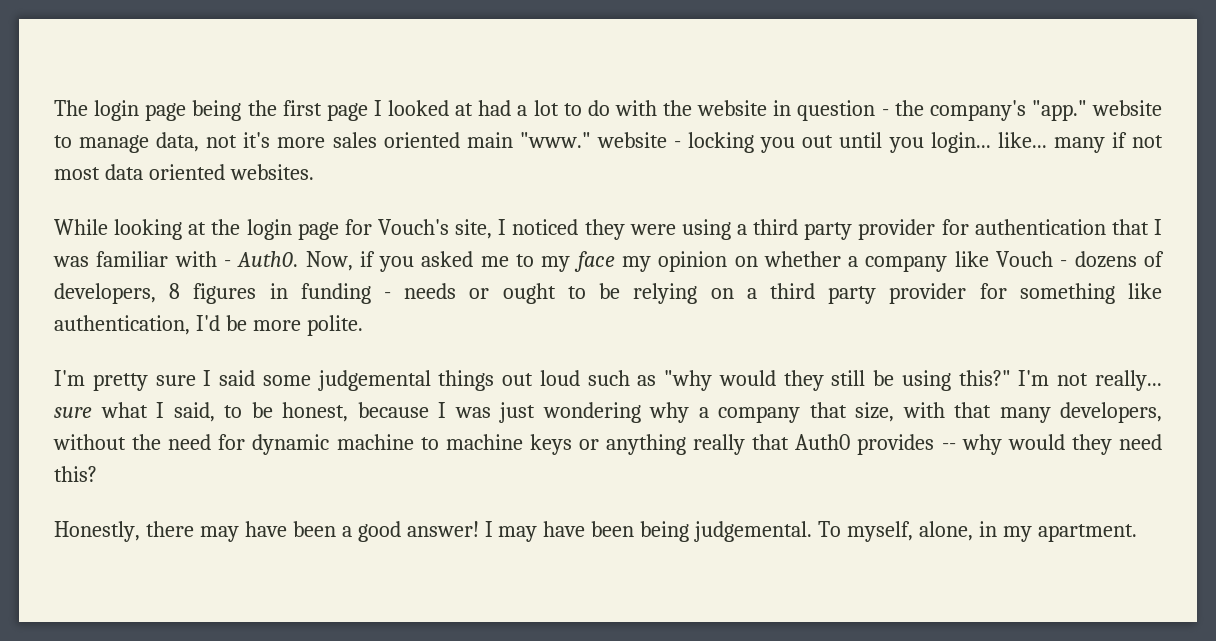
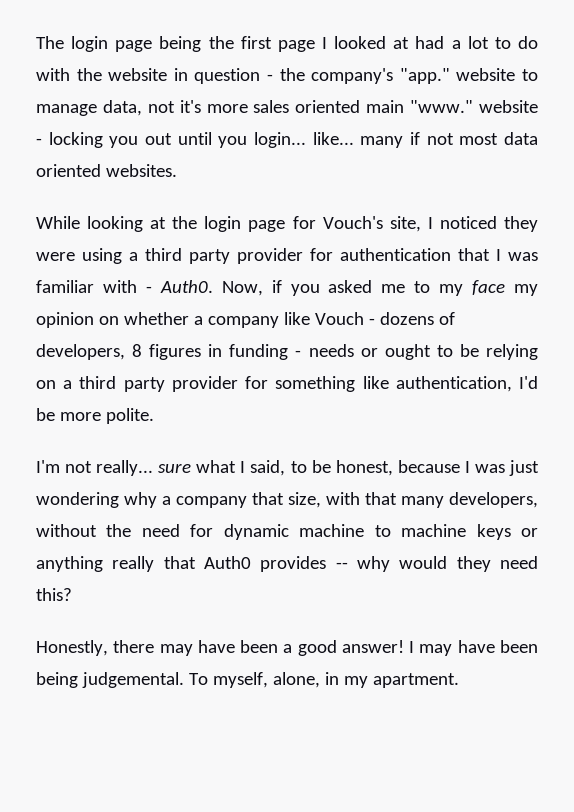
- I'm pretty sure I said some judgemental things out loud such as "why would they still be using this?" I'm not really... sure what I said, to be honest, because I was just wondering why a company that size, with that many developers, without the need for dynamic machine to machine keys or anything really that Auth0 provides -- why would they need this?
+ I'm not really... sure what I said, to be honest, because I was just wondering why a company that size, with that many developers, without the need for dynamic machine to machine keys or anything really that Auth0 provides -- why would they need this?

